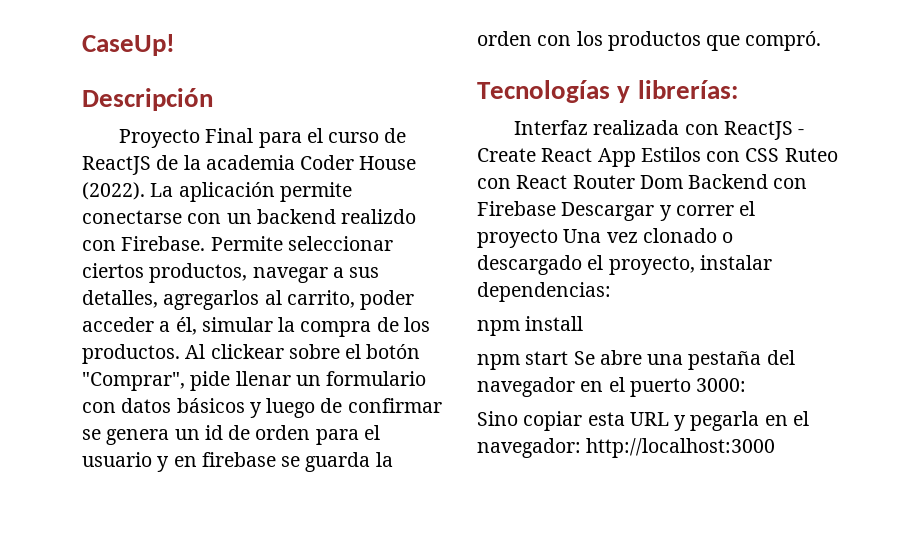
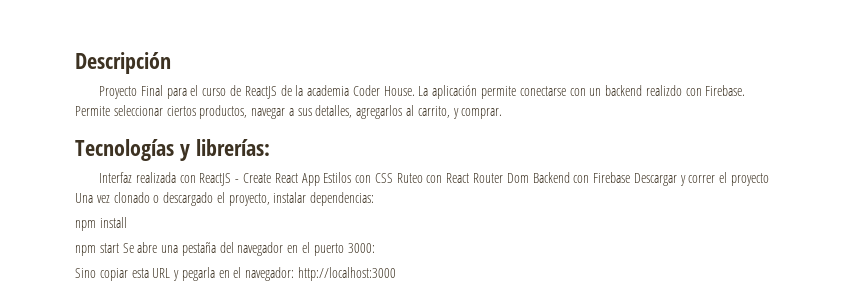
- CaseUp!
- Proyecto Final para el curso de ReactJS de la academia Coder House (2022).
+ Proyecto Final para el curso de ReactJS de la academia Coder House.
- Permite seleccionar ciertos productos, navegar a sus detalles, agregarlos al carrito, poder acceder a él, simular la compra de los productos. Al clickear sobre el botón "Comprar", pide llenar un formulario con datos básicos y luego de confirmar se genera un id de orden para el usuario y en firebase se guarda la orden con los productos que compró.
+ Permite seleccionar ciertos productos, navegar a sus detalles, agregarlos al carrito, y comprar.

